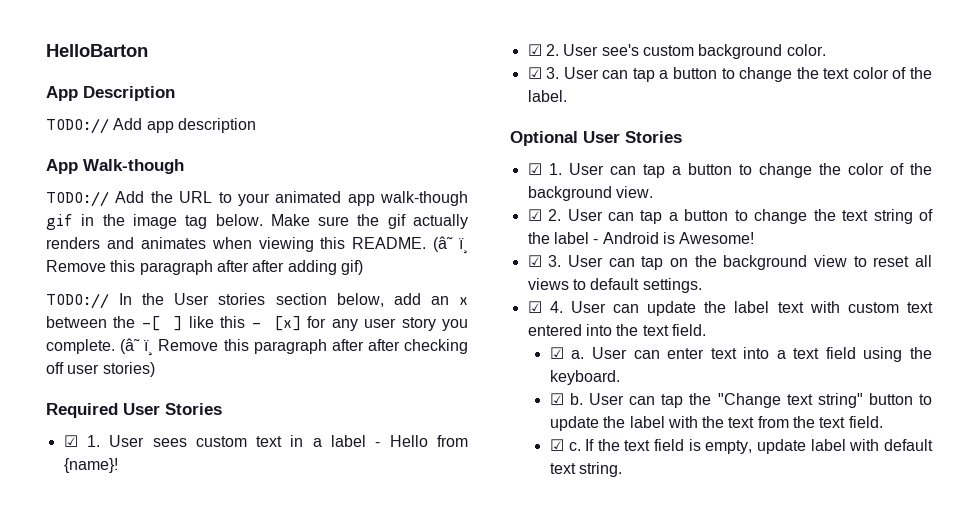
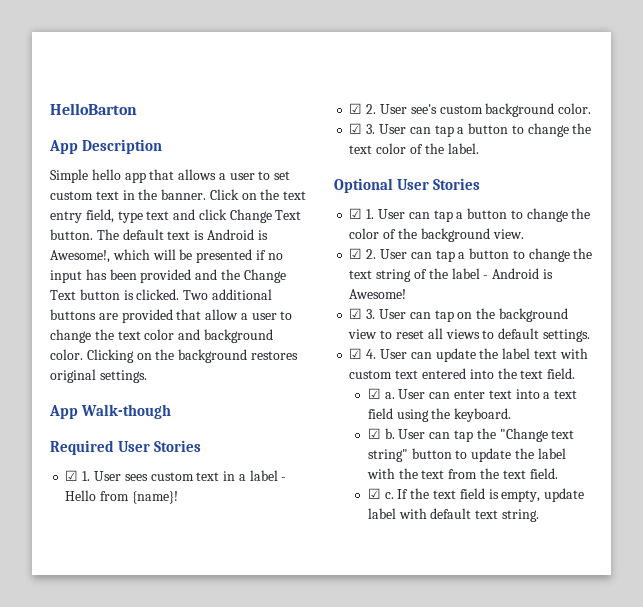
- TODO:// Add app description
+ Simple hello app that allows a user to set custom text in the banner. Click on the text entry field, type text and click Change Text button. The default text is Android is Awesome!, which will be presented if no input has been provided and the Change Text button is clicked. Two additional buttons are provided that allow a user to change the text color and background color. Clicking on the background restores original settings.
  App Walk-though
- TODO:// Add the URL to your animated app walk-though gif in the image tag below. Make sure the gif actually renders and animates when viewing this README. (â˜ ï¸ Remove this paragraph after after adding gif)
- TODO:// In the User stories section below, add an x between the -[ ] like this - [x] for any user story you complete. (â˜ ï¸ Remove this paragraph after after checking off user stories)

